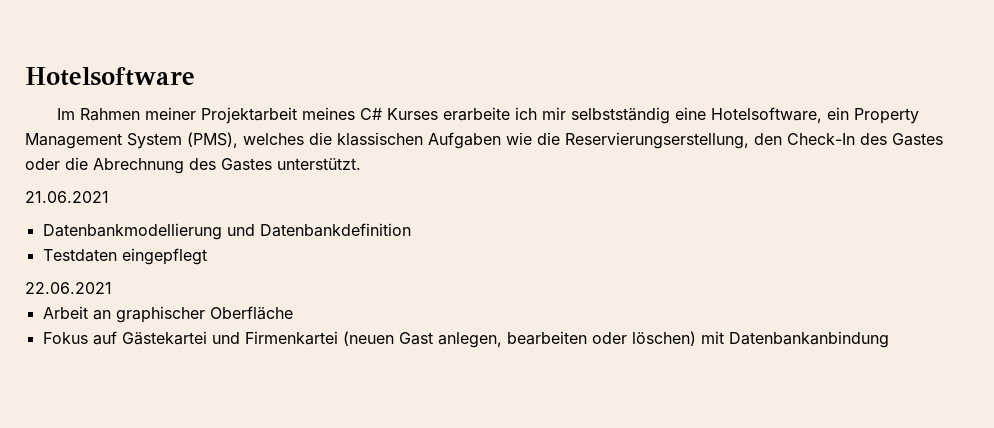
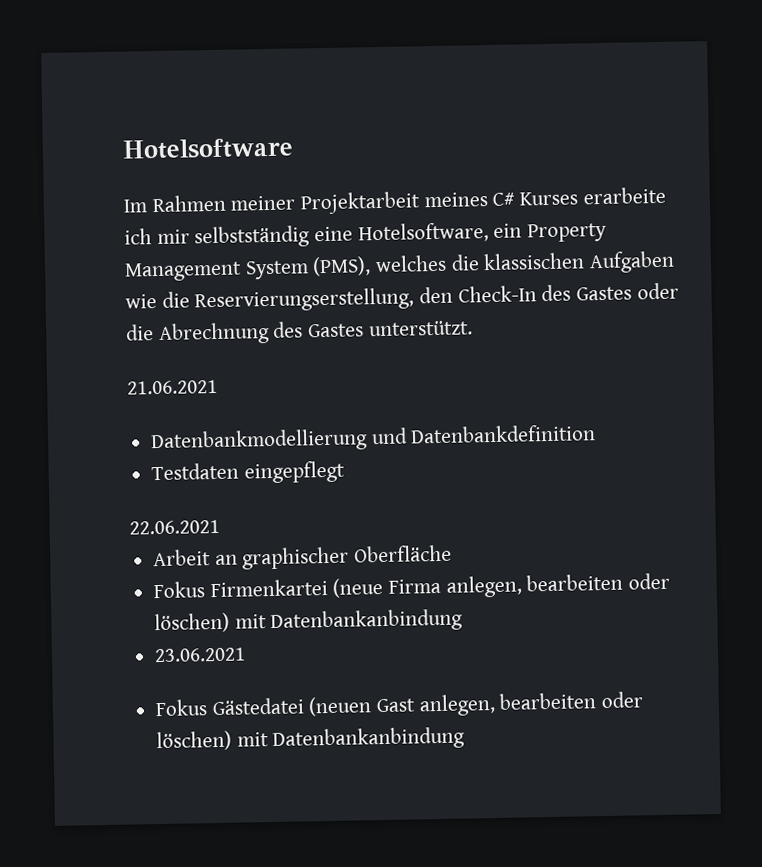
- Fokus auf Gästekartei und Firmenkartei (neuen Gast anlegen, bearbeiten oder löschen) mit Datenbankanbindung
+ Fokus Firmenkartei (neue Firma anlegen, bearbeiten oder löschen) mit Datenbankanbindung
+ 23.06.2021
+ Fokus Gästedatei (neuen Gast anlegen, bearbeiten oder löschen) mit Datenbankanbindung

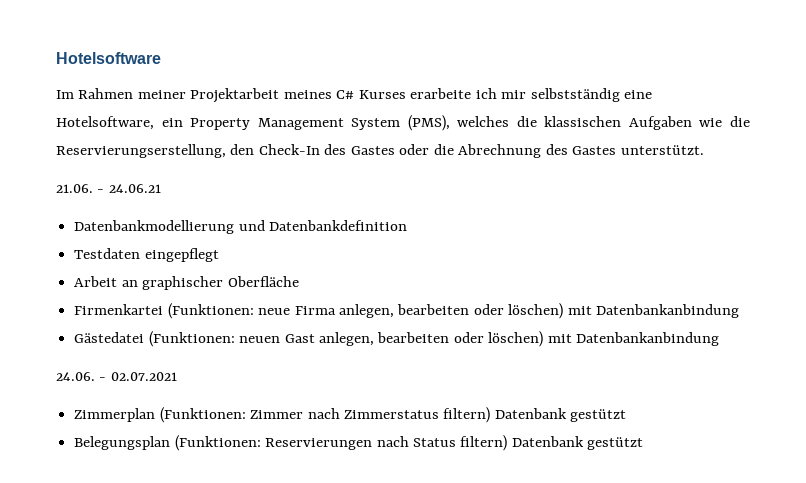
- 21.06.2021
+ 21.06. - 24.06.21
- 22.06.2021
- Fokus Firmenkartei (neue Firma anlegen, bearbeiten oder löschen) mit Datenbankanbindung
+ Firmenkartei (Funktionen: neue Firma anlegen, bearbeiten oder löschen) mit Datenbankanbindung
- 23.06.2021
- Fokus Gästedatei (neuen Gast anlegen, bearbeiten oder löschen) mit Datenbankanbindung
+ Gästedatei (Funktionen: neuen Gast anlegen, bearbeiten oder löschen) mit Datenbankanbindung
+ 24.06. - 02.07.2021
+ Zimmerplan (Funktionen: Zimmer nach Zimmerstatus filtern) Datenbank gestützt
+ Belegungsplan (Funktionen: Reservierungen nach Status filtern) Datenbank gestützt

